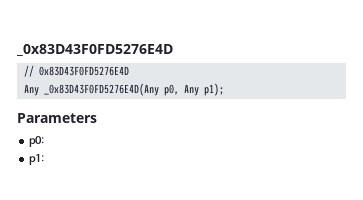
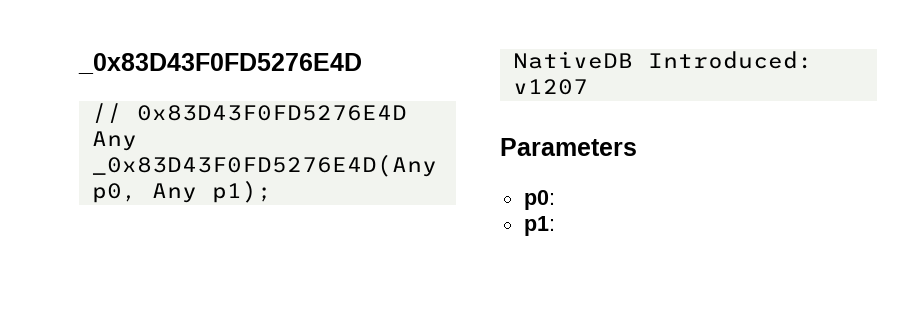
+ NativeDB Introduced: v1207

